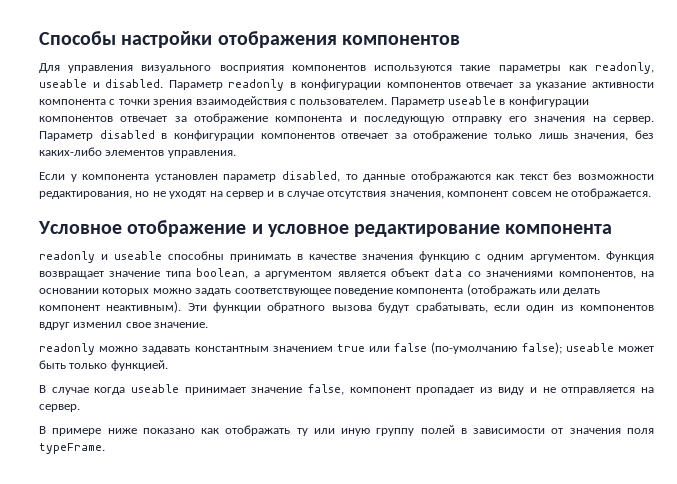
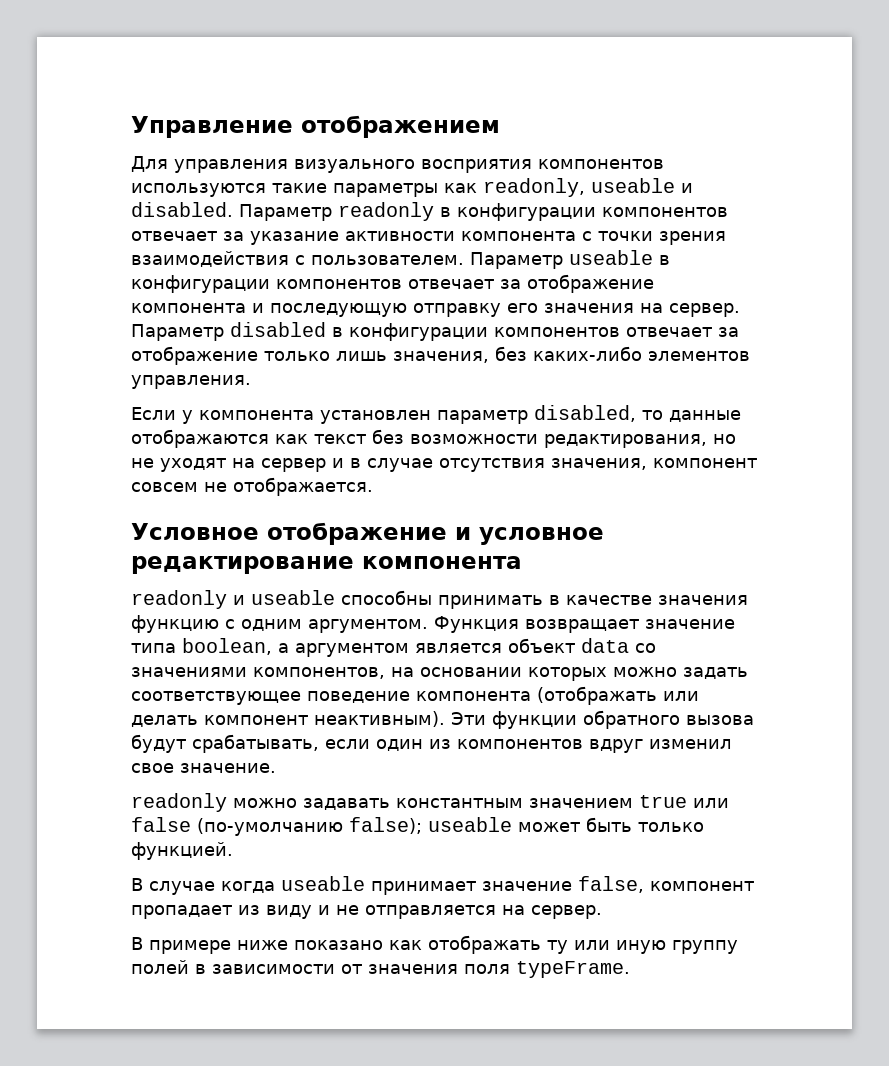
- Cпособы настройки отображения компонентов
+ Управление отображением

